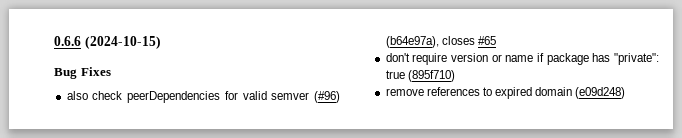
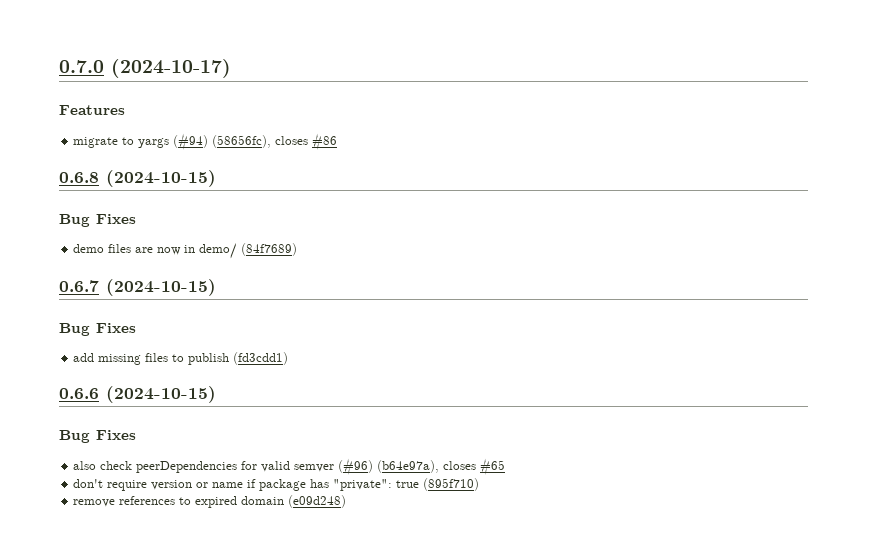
+ 0.7.0 (2024-10-17)
+ Features
+ migrate to yargs (#94) (58656fc), closes #86
+ 0.6.8 (2024-10-15)
+ Bug Fixes
+ demo files are now in demo/ (84f7689)
+ 0.6.7 (2024-10-15)
+ Bug Fixes
+ add missing files to publish (fd3cdd1)

